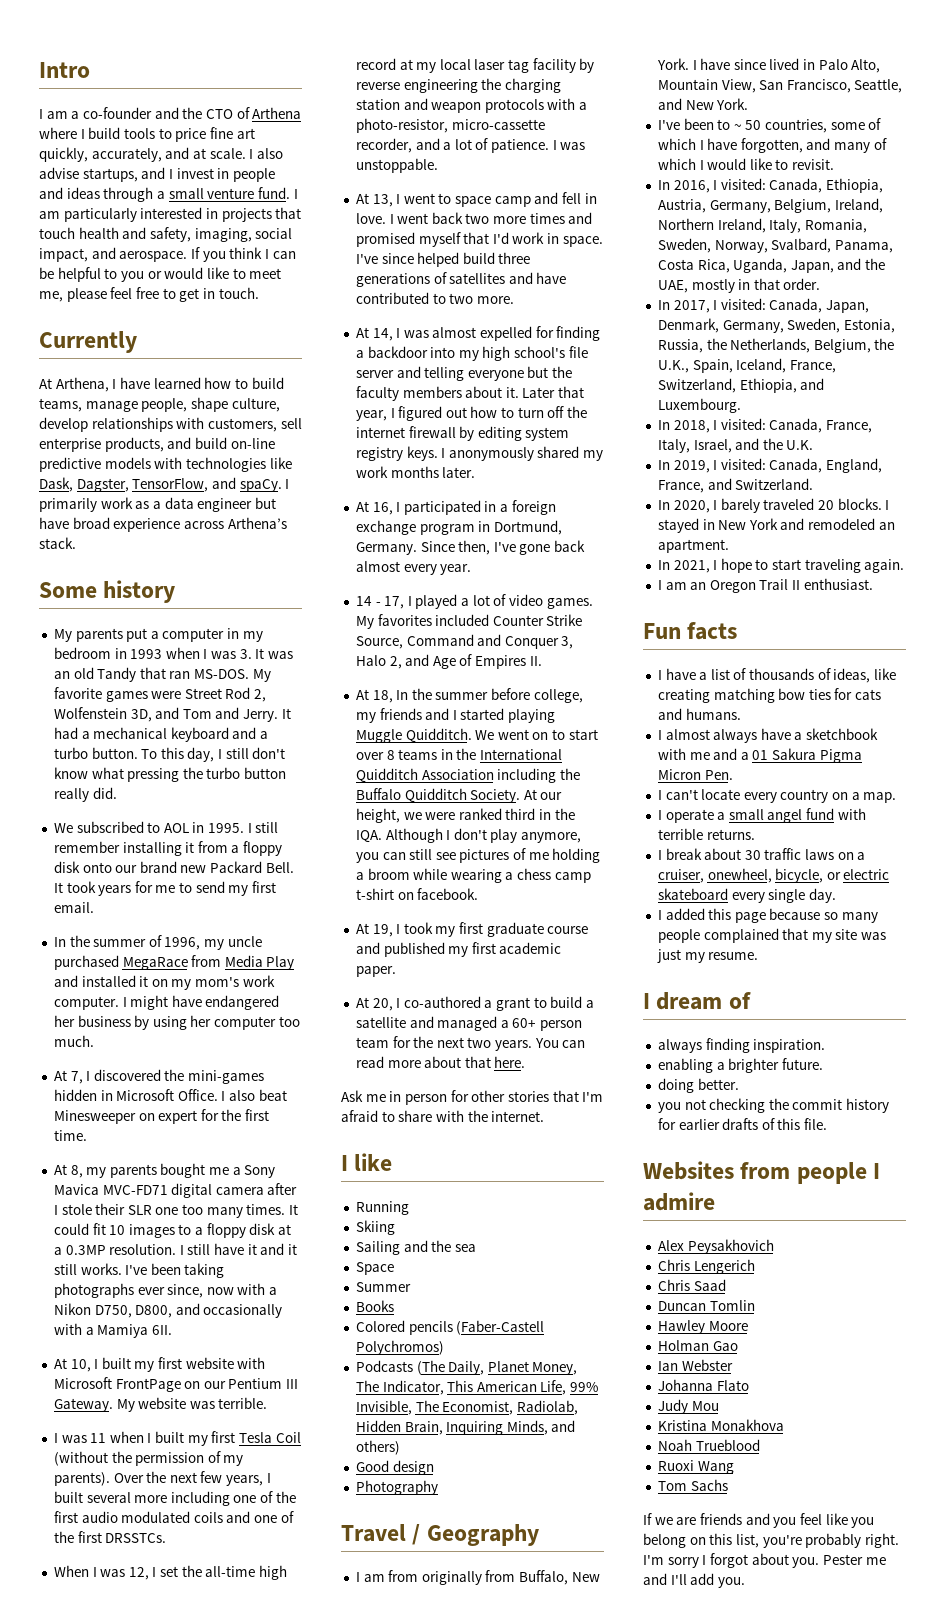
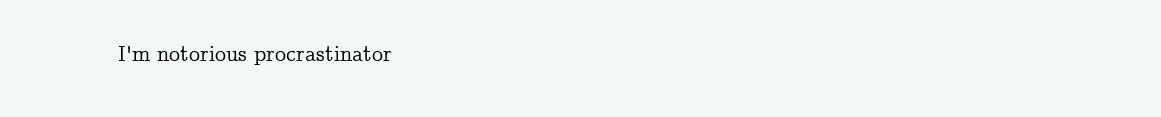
- Intro
- I am a co-founder and the CTO of Arthena where I build tools to price fine art quickly, accurately, and at scale. I also advise startups, and I invest in people and ideas through a small venture fund. I am particularly interested in projects that touch health and safety, imaging, social impact, and aerospace. If you think I can be helpful to you or would like to meet me, please feel free to get in touch.
- Currently
- At Arthena, I have learned how to build teams, manage people, shape culture, develop relationships with customers, sell enterprise products, and build on-line predictive models with technologies like Dask, Dagster, TensorFlow, and spaCy. I primarily work as a data engineer but have broad experience across Arthena’s stack.
- Some history
- My parents put a computer in my bedroom in 1993 when I was 3. It was an old Tandy that ran MS-DOS. My favorite games were Street Rod 2, Wolfenstein 3D, and Tom and Jerry. It had a mechanical keyboard and a turbo button. To this day, I still don't know what pressing the turbo button really did.
- We subscribed to AOL in 1995. I still remember installing it from a floppy disk onto our brand new Packard Bell. It took years for me to send my first email.
- In the summer of 1996, my uncle purchased MegaRace from Media Play and installed it on my mom's work computer. I might have endangered her business by using her computer too much.
- At 7, I discovered the mini-games hidden in Microsoft Office. I also beat Minesweeper on expert for the first time.
- At 8, my parents bought me a Sony Mavica MVC-FD71 digital camera after I stole their SLR one too many times. It could fit 10 images to a floppy disk at a 0.3MP resolution. I still have it and it still works. I've been taking photographs ever since, now with a Nikon D750, D800, and occasionally with a Mamiya 6II.
- At 10, I built my first website with Microsoft FrontPage on our Pentium III Gateway. My website was terrible.
- I was 11 when I built my first Tesla Coil (without the permission of my parents). Over the next few years, I built several more including one of the first audio modulated coils and one of the first DRSSTCs.
- When I was 12, I set the all-time high record at my local laser tag facility by reverse engineering the charging station and weapon protocols with a photo-resistor, micro-cassette recorder, and a lot of patience. I was unstoppable.
- At 13, I went to space camp and fell in love. I went back two more times and promised myself that I'd work in space. I've since helped build three generations of satellites and have contributed to two more.
- At 14, I was almost expelled for finding a backdoor into my high school's file server and telling everyone but the faculty members about it. Later that year, I figured out how to turn off the internet firewall by editing system registry keys. I anonymously shared my work months later.
- At 16, I participated in a foreign exchange program in Dortmund, Germany. Since then, I've gone back almost every year.
- 14 - 17, I played a lot of video games. My favorites included Counter Strike Source, Command and Conquer 3, Halo 2, and Age of Empires II.
- At 18, In the summer before college, my friends and I started playing Muggle Quidditch. We went on to start over 8 teams in the International Quidditch Association including the Buffalo Quidditch Society. At our height, we were ranked third in the IQA. Although I don't play anymore, you can still see pictures of me holding a broom while wearing a chess camp t-shirt on facebook.
- At 19, I took my first graduate course and published my first academic paper.
- At 20, I co-authored a grant to build a satellite and managed a 60+ person team for the next two years. You can read more about that here.
- Ask me in person for other stories that I'm afraid to share with the internet.
- I like
- Running
- Skiing
- Sailing and the sea
- Space
- Summer
- Books
- Colored pencils (Faber-Castell Polychromos)
- Podcasts (The Daily, Planet Money, The Indicator, This American Life, 99% Invisible, The Economist, Radiolab, Hidden Brain, Inquiring Minds, and others)
- Good design
- Photography
- Travel / Geography
- I am from originally from Buffalo, New York. I have since lived in Palo Alto, Mountain View, San Francisco, Seattle, and New York.
- I've been to ~ 50 countries, some of which I have forgotten, and many of which I would like to revisit.
- In 2016, I visited: Canada, Ethiopia, Austria, Germany, Belgium, Ireland, Northern Ireland, Italy, Romania, Sweden, Norway, Svalbard, Panama, Costa Rica, Uganda, Japan, and the UAE, mostly in that order.
- In 2017, I visited: Canada, Japan, Denmark, Germany, Sweden, Estonia, Russia, the Netherlands, Belgium, the U.K., Spain, Iceland, France, Switzerland, Ethiopia, and Luxembourg.
- In 2018, I visited: Canada, France, Italy, Israel, and the U.K.
- In 2019, I visited: Canada, England, France, and Switzerland.
- In 2020, I barely traveled 20 blocks. I stayed in New York and remodeled an apartment.
- In 2021, I hope to start traveling again.
- I am an Oregon Trail II enthusiast.
- Fun facts
- I have a list of thousands of ideas, like creating matching bow ties for cats and humans.
- I almost always have a sketchbook with me and a 01 Sakura Pigma Micron Pen.
- I can't locate every country on a map.
- I operate a small angel fund with terrible returns.
- I break about 30 traffic laws on a cruiser, onewheel, bicycle, or electric skateboard every single day.
- I added this page because so many people complained that my site was just my resume.
- I dream of
- always finding inspiration.
- enabling a brighter future.
- doing better.
- you not checking the commit history for earlier drafts of this file.
- Websites from people I admire
- Alex Peysakhovich
- Chris Lengerich
- Chris Saad
- Duncan Tomlin
- Hawley Moore
- Holman Gao
- Ian Webster
- Johanna Flato
- Judy Mou
- Kristina Monakhova
- Noah Trueblood
- Ruoxi Wang
- Tom Sachs
- If we are friends and you feel like you belong on this list, you're probably right. I'm sorry I forgot about you. Pester me and I'll add you.
+ I'm notorious procrastinator

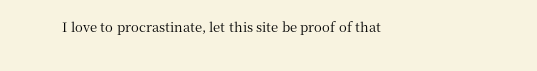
- I'm notorious procrastinator
+ I love to procrastinate, let this site be proof of that

